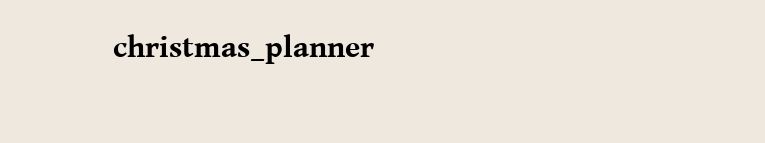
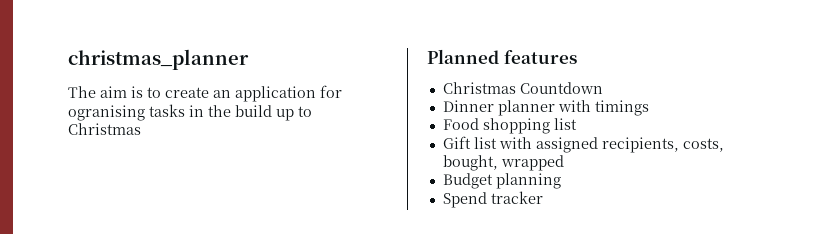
+ The aim is to create an application for ogranising tasks in the build up to Christmas
+ Planned features
+ Christmas Countdown
+ Dinner planner with timings
+ Food shopping list
+ Gift list with assigned recipients, costs, bought, wrapped
+ Budget planning
+ Spend tracker

